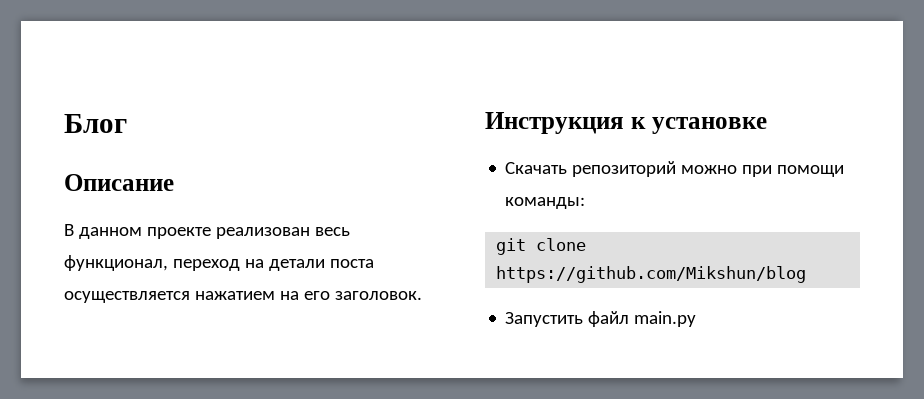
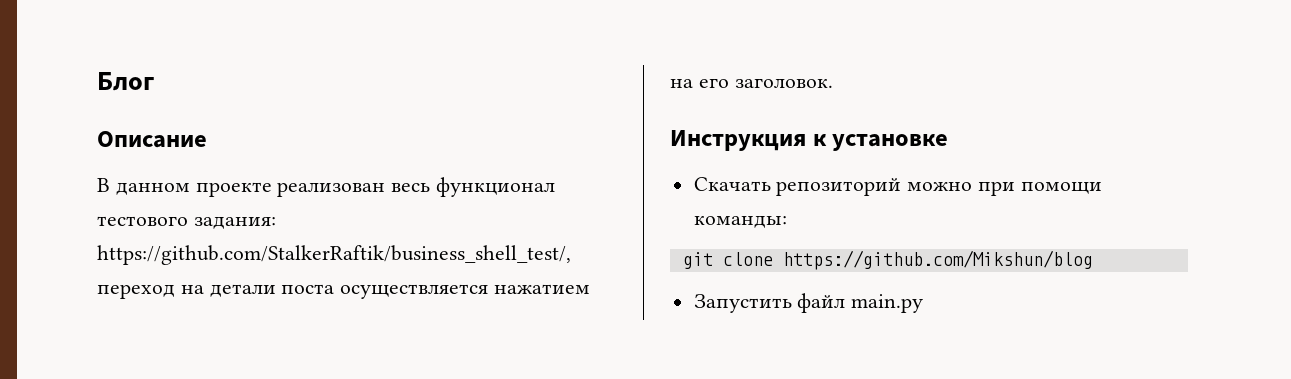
- В данном проекте реализован весь функционал, переход на детали поста осуществляется нажатием на его заголовок.
+ В данном проекте реализован весь функционал тестового задания: https://github.com/StalkerRaftik/business_shell_test/, переход на детали поста осуществляется нажатием на его заголовок.

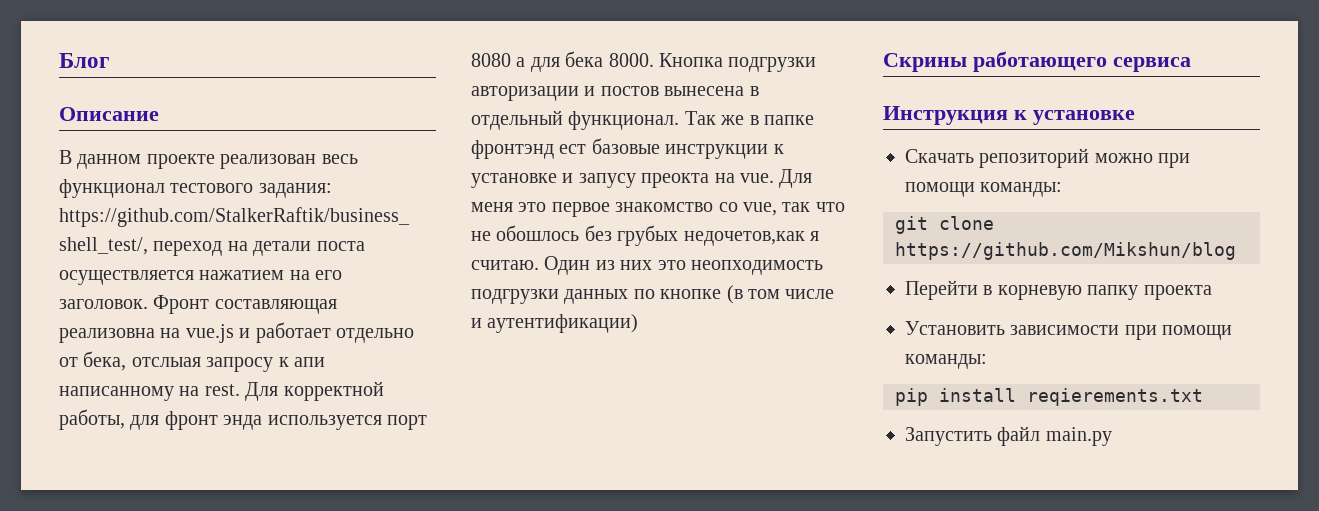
+ Фронт составляющая реализовна на vue.js и работает отдельно от бека, отслыая запросу к апи написанному на rest. Для корректной работы, для фронт энда используется порт 8080 а для бека 8000. Кнопка подгрузки авторизации и постов вынесена в отдельный функционал. Так же в папке фронтэнд ест базовые инструкции к установке и запусу преокта на vue. Для меня это первое знакомство со vue, так что не обошлось без грубых недочетов,как я считаю. Один из них это неопходимость подгрузки данных по кнопке (в том числе и аутентификации)
+ Скрины работающего сервиса
+ Перейти в корневую папку проекта
+ Установить зависимости при помощи команды:
+ pip install reqierements.txt

